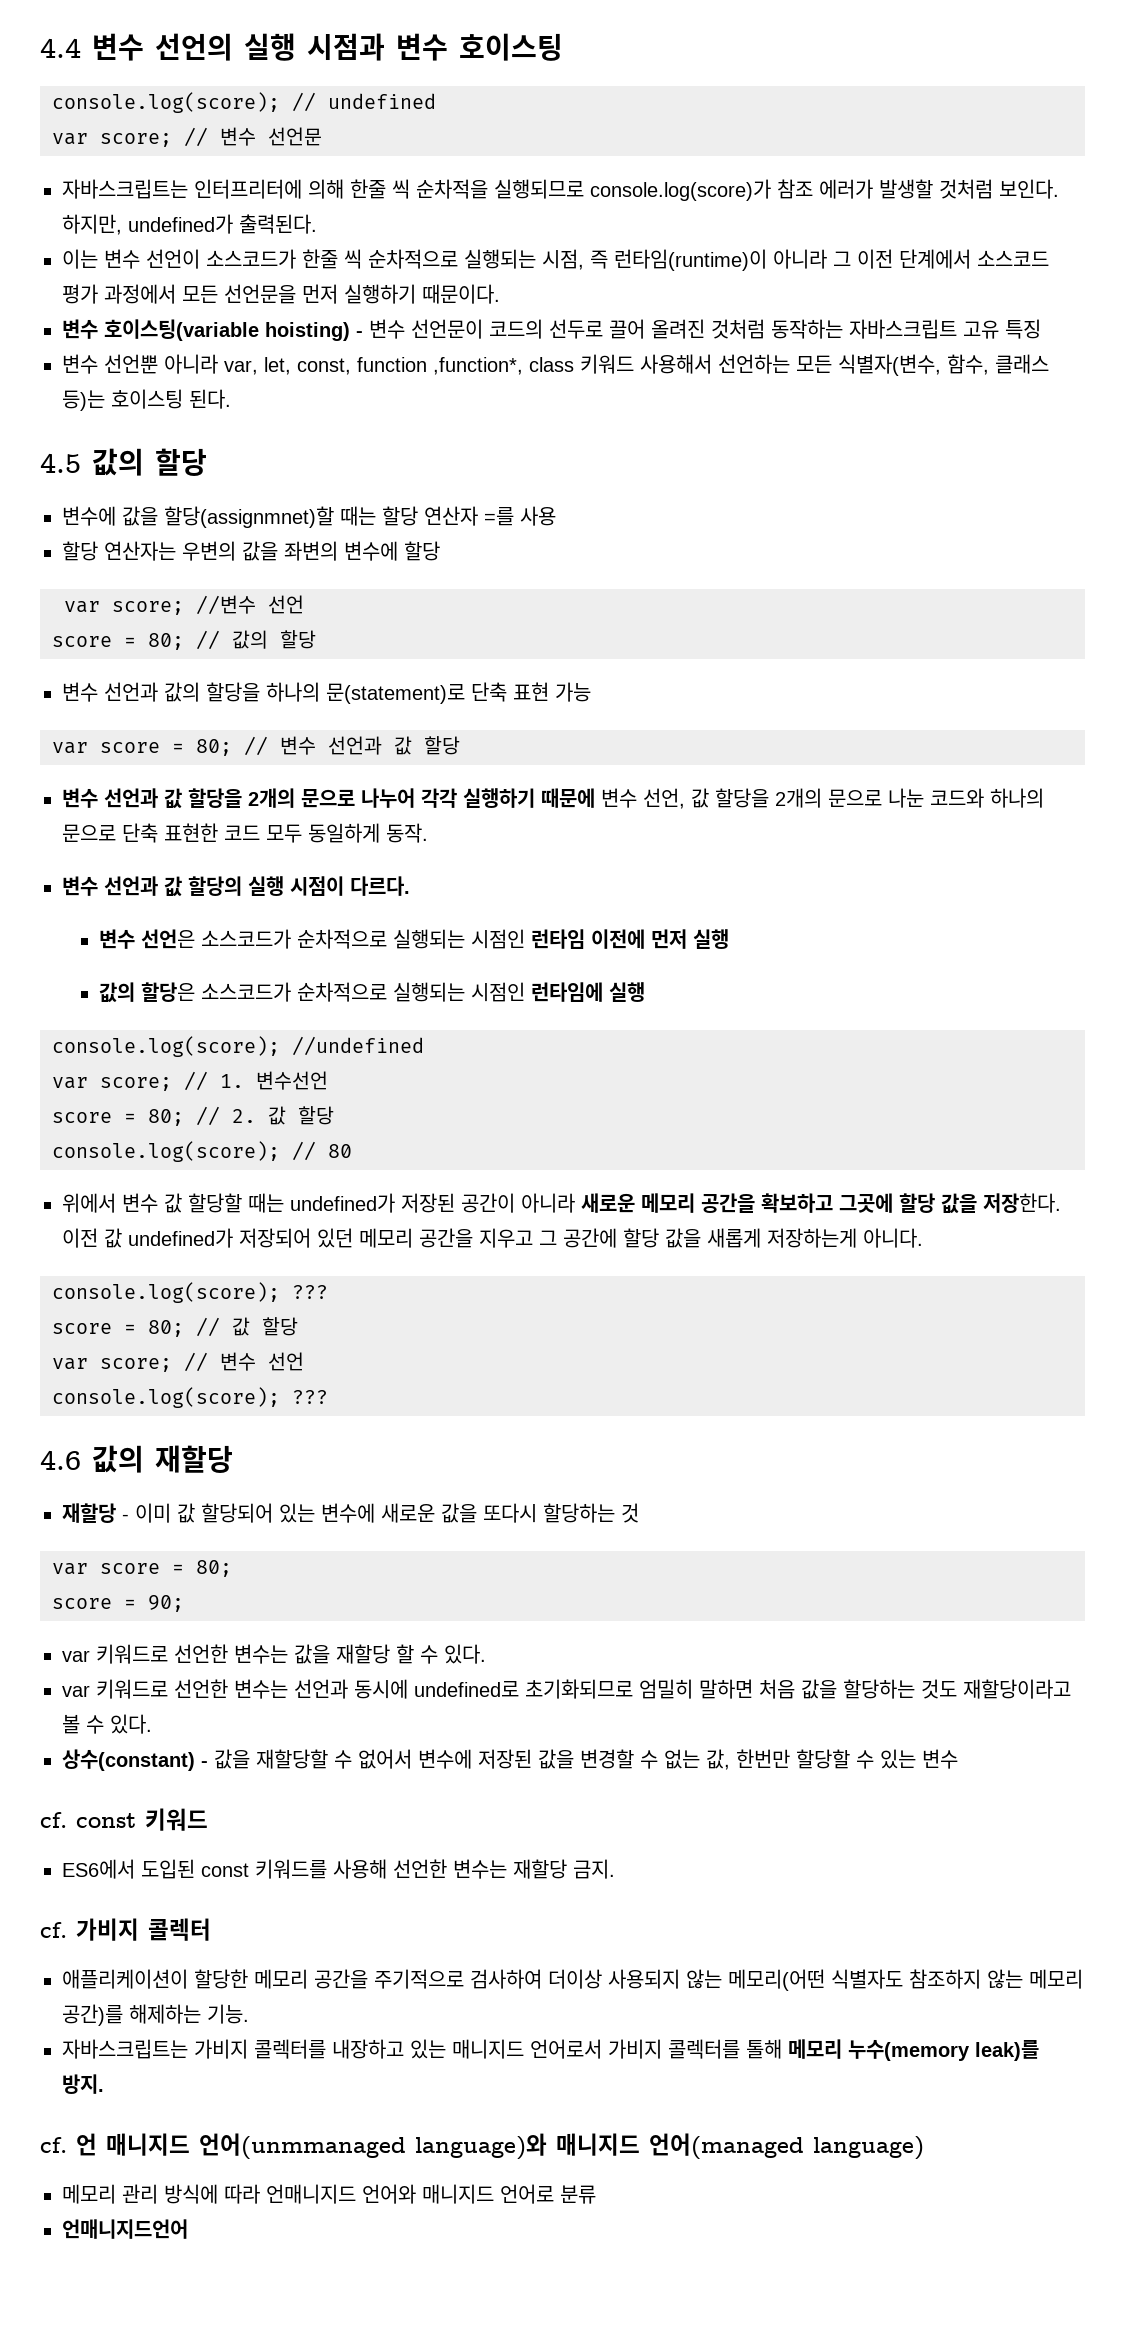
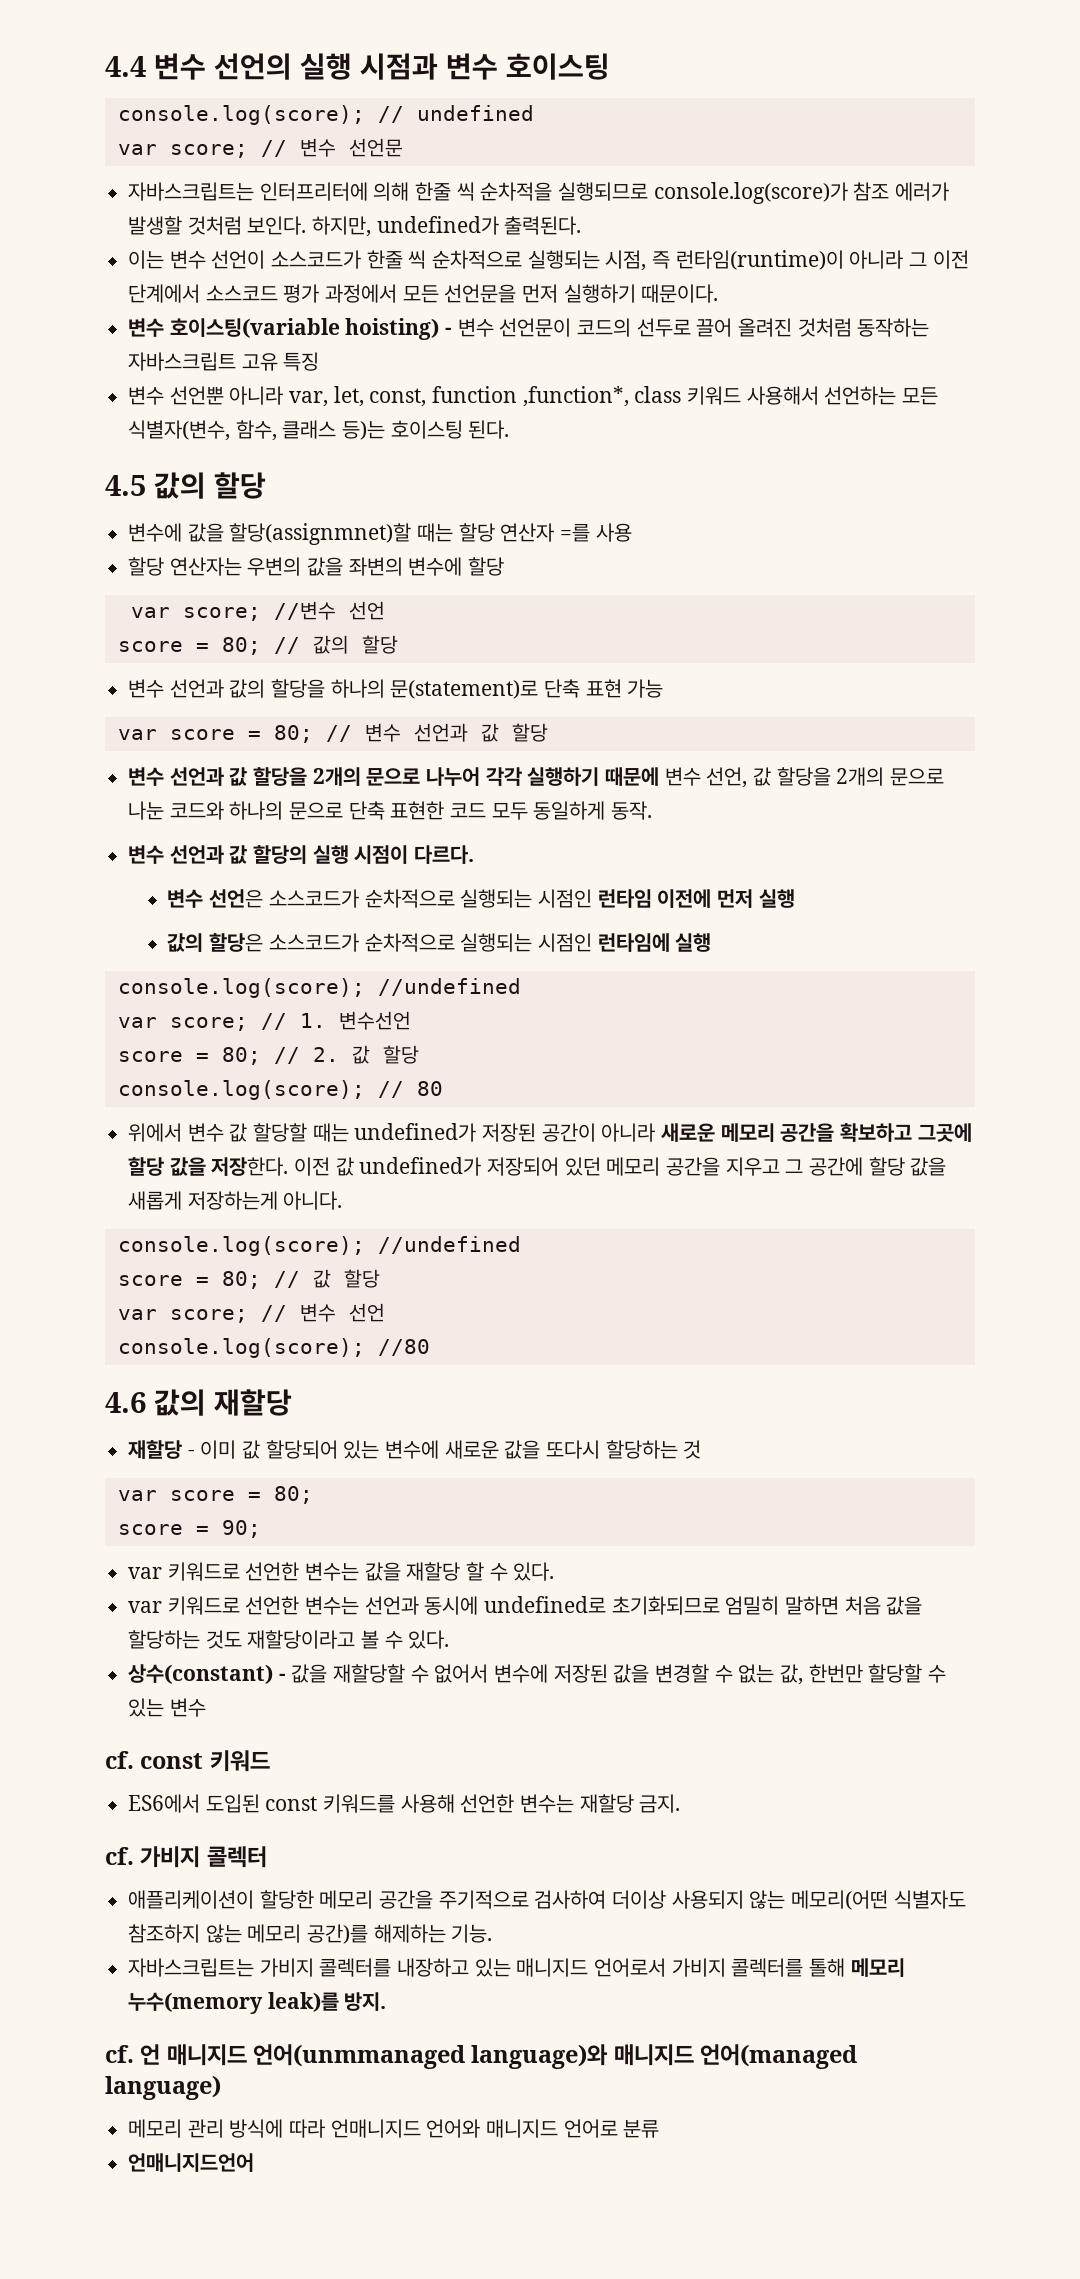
  이전 값 undefined가 저장되어 있던 메모리 공간을 지우고 그 공간에 할당 값을 새롭게 저장하는게 아니다.
- console.log(score); ???
+ console.log(score); //undefined
  var score; // 변수 선언
- console.log(score); ???
+ console.log(score); //80

